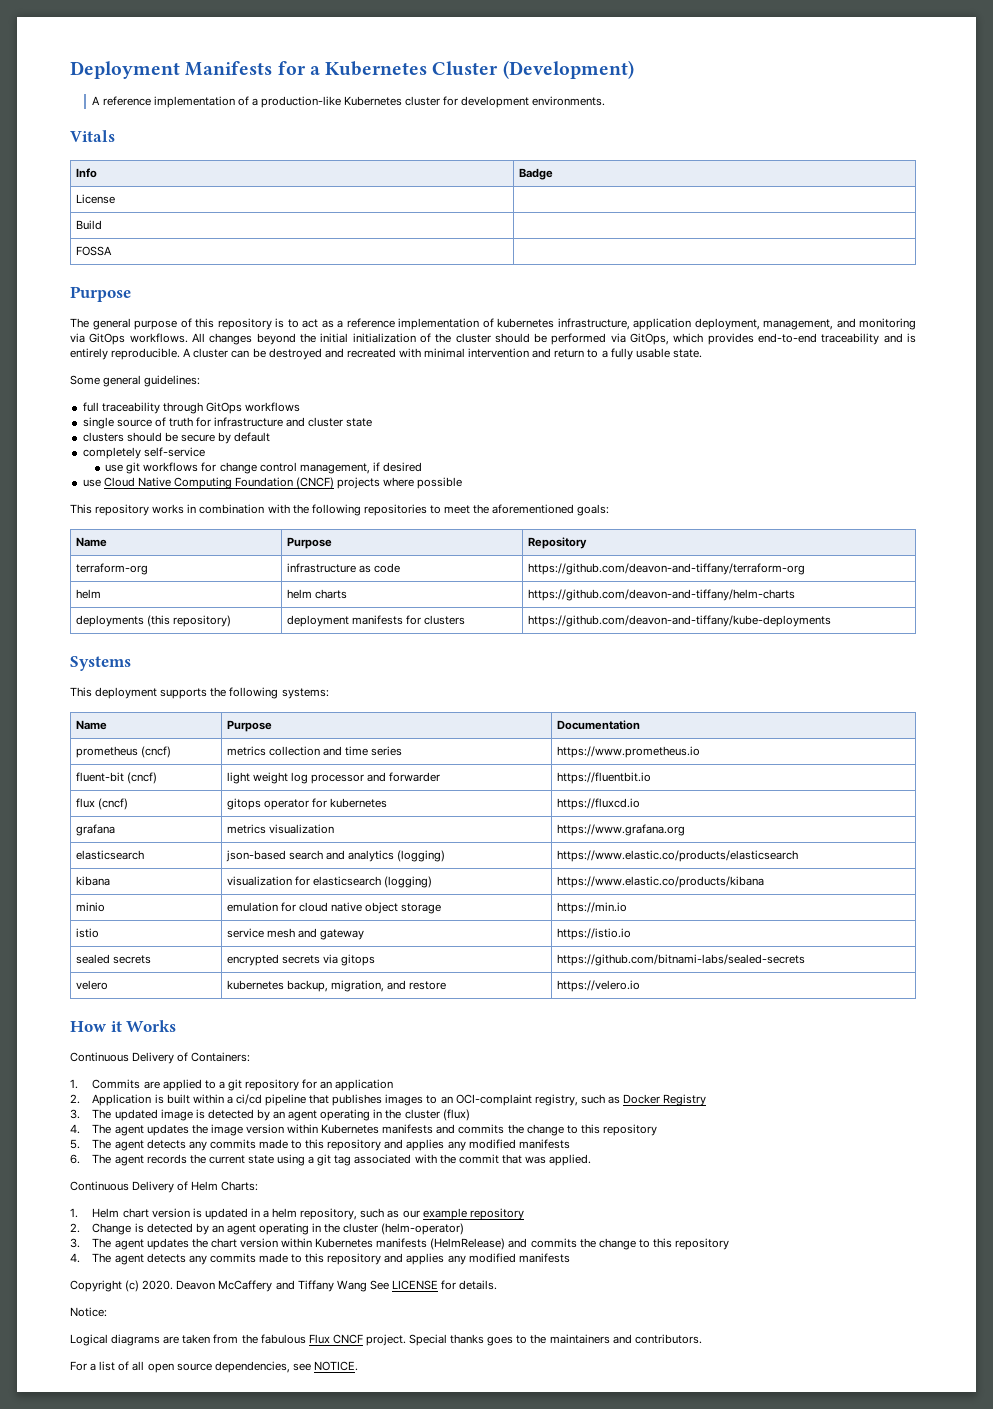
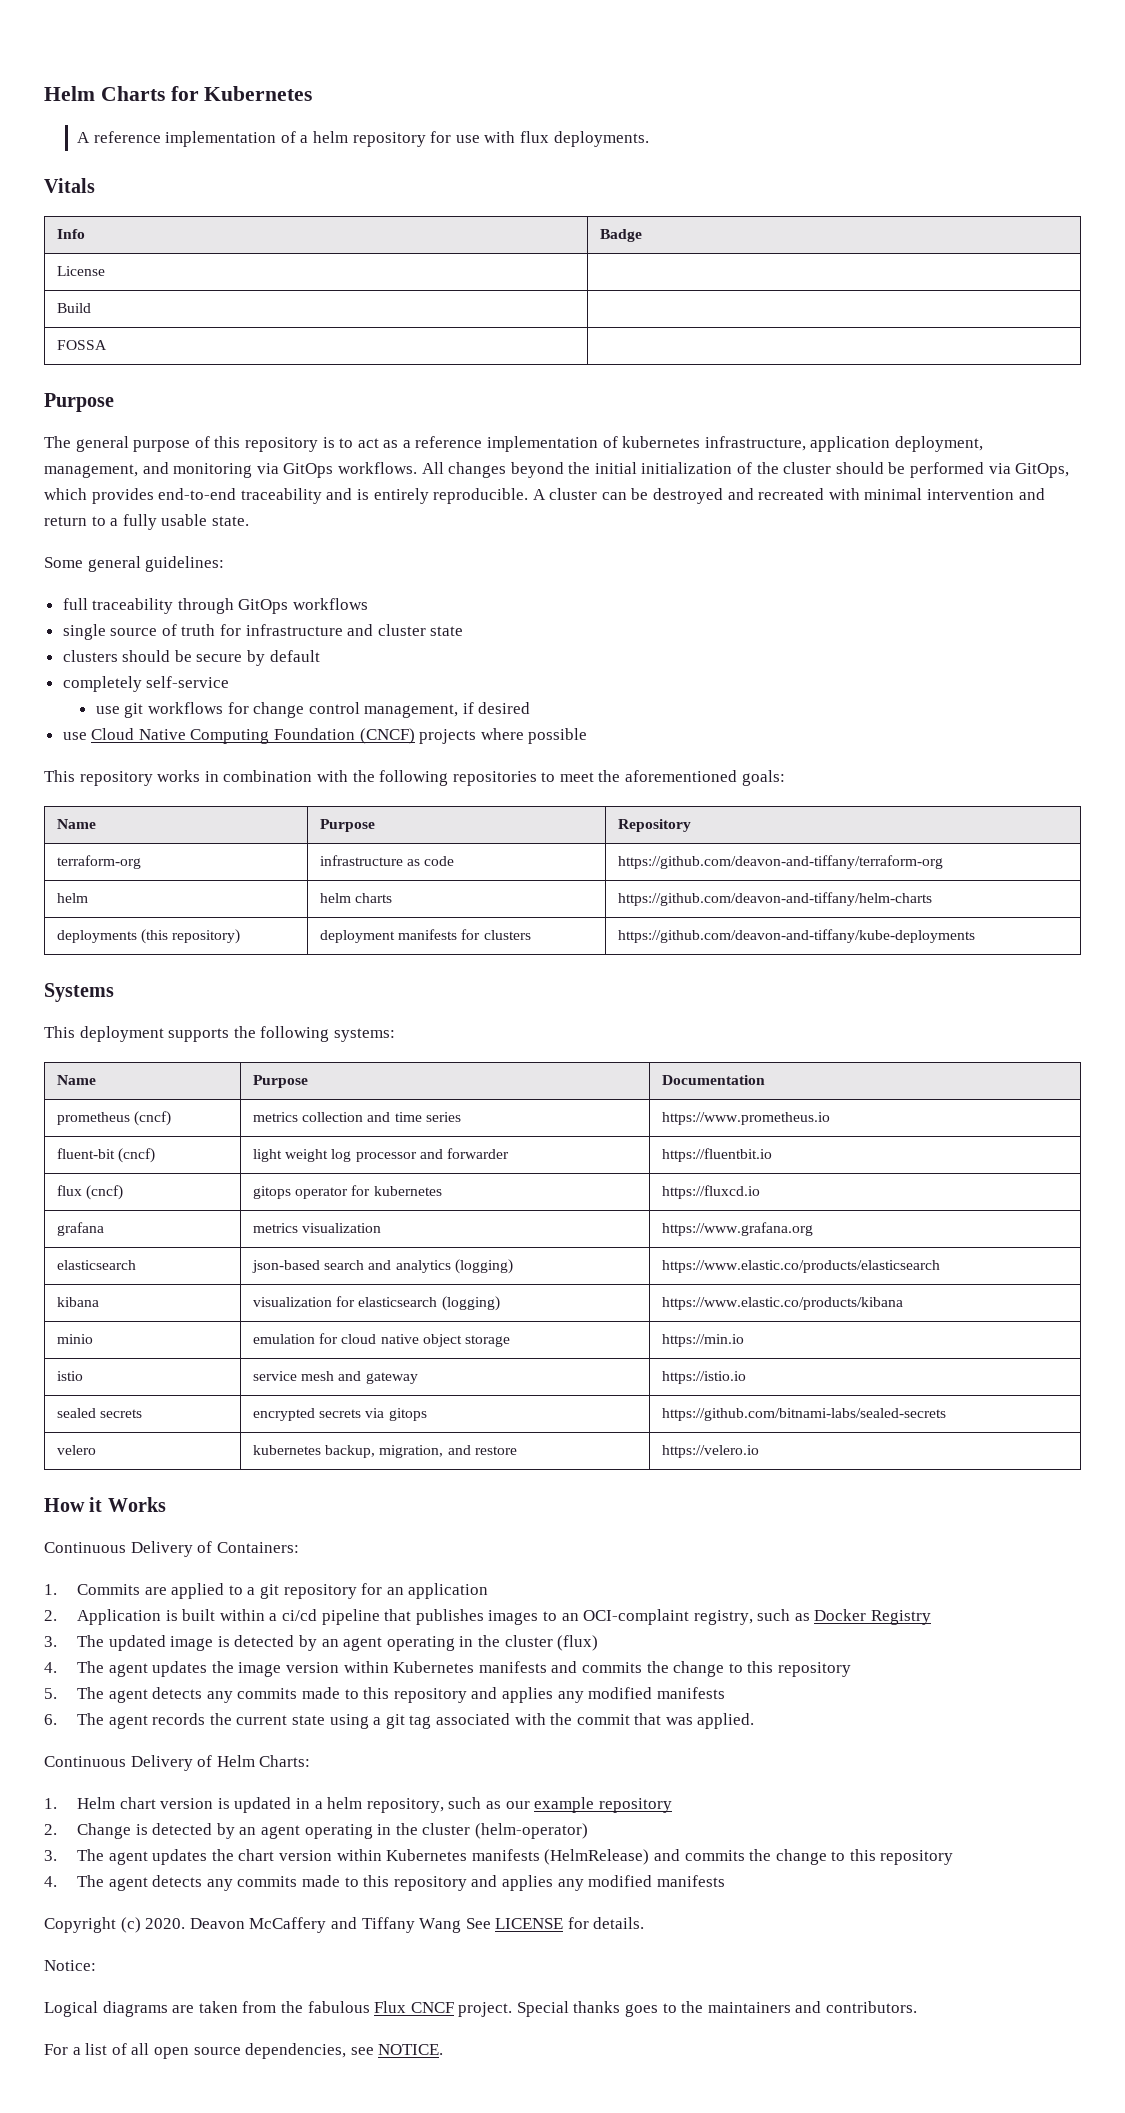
- Deployment Manifests for a Kubernetes Cluster (Development)
+ Helm Charts for Kubernetes
- A reference implementation of a production-like Kubernetes cluster for development environments.
+ A reference implementation of a helm repository for use with flux deployments.

